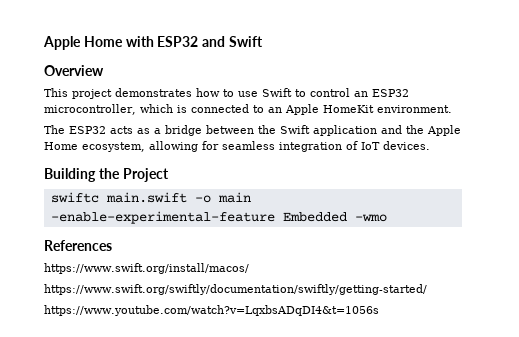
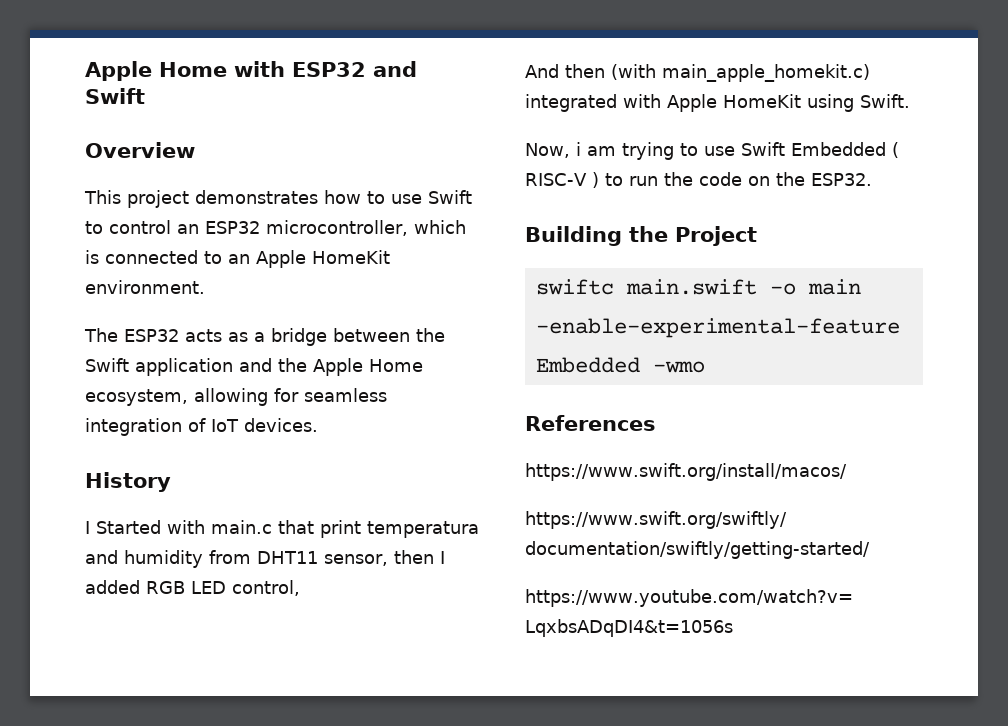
+ History
+ I Started with main.c that print temperatura and humidity from DHT11 sensor, then I added RGB LED control,
+ And then (with main_apple_homekit.c) integrated with Apple HomeKit using Swift.
+ Now, i am trying to use Swift Embedded ( RISC-V ) to run the code on the ESP32.

